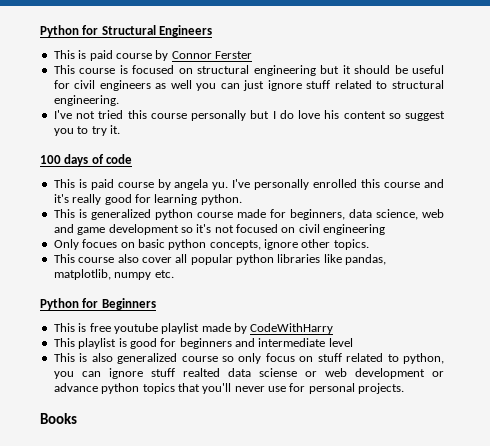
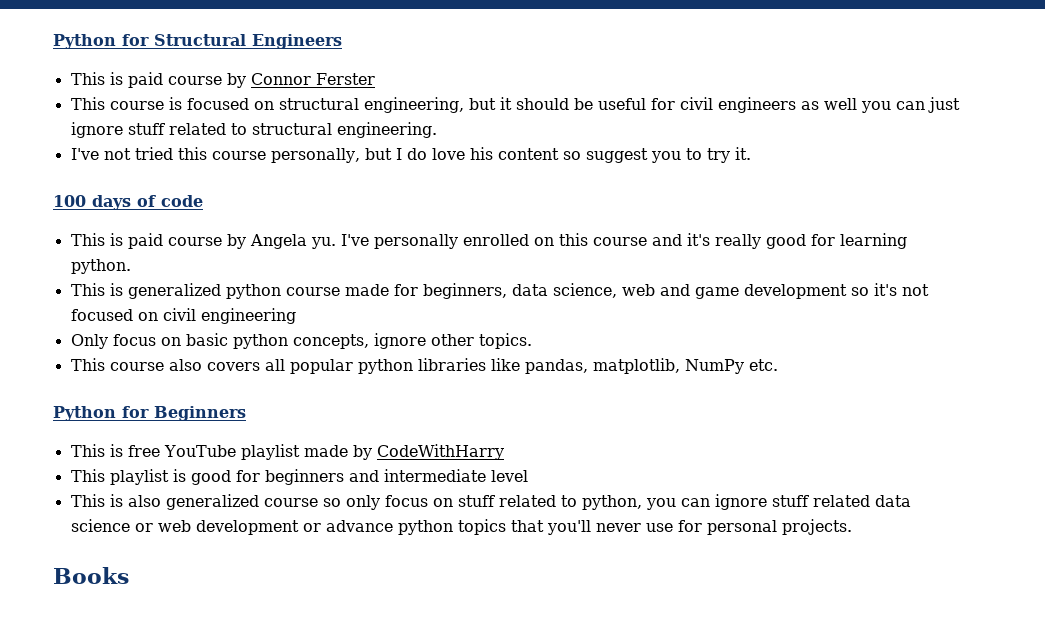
- This course is focused on structural engineering but it should be useful for civil engineers as well you can just ignore stuff related to structural engineering.
+ This course is focused on structural engineering, but it should be useful for civil engineers as well you can just ignore stuff related to structural engineering.
- I've not tried this course personally but I do love his content so suggest you to try it.
+ I've not tried this course personally, but I do love his content so suggest you to try it.
- This is paid course by angela yu.
+ This is paid course by Angela yu.
- I've personally enrolled this course and it's really good for learning python.
+ I've personally enrolled on this course and it's really good for learning python.
- Only focues on basic python concepts, ignore other topics.
+ Only focus on basic python concepts, ignore other topics.
- This course also cover all popular python libraries like pandas, matplotlib, numpy etc.
+ This course also covers all popular python libraries like pandas, matplotlib, NumPy etc.
- This is free youtube playlist made by CodeWithHarry
+ This is free YouTube playlist made by CodeWithHarry
- This is also generalized course so only focus on stuff related to python, you can ignore stuff realted data sciense or web development or advance python topics that you'll never use for personal projects.
+ This is also generalized course so only focus on stuff related to python, you can ignore stuff related data science or web development or advance python topics that you'll never use for personal projects.

